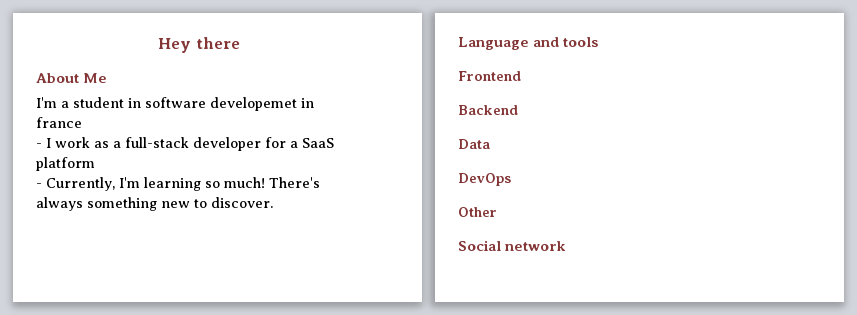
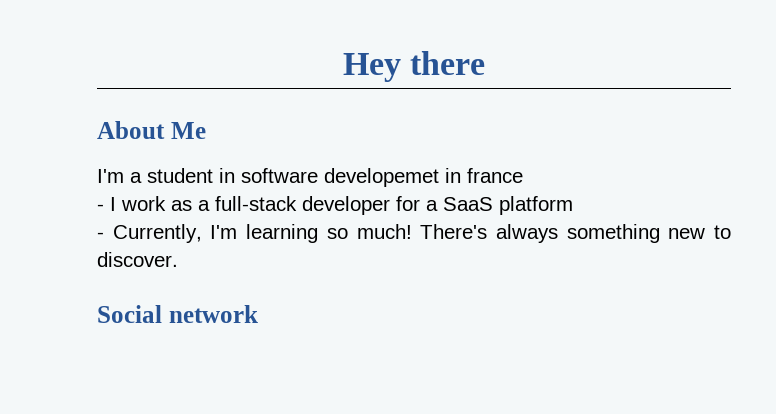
- Language and tools
- Frontend
- Backend
- Data
- DevOps
- Other

